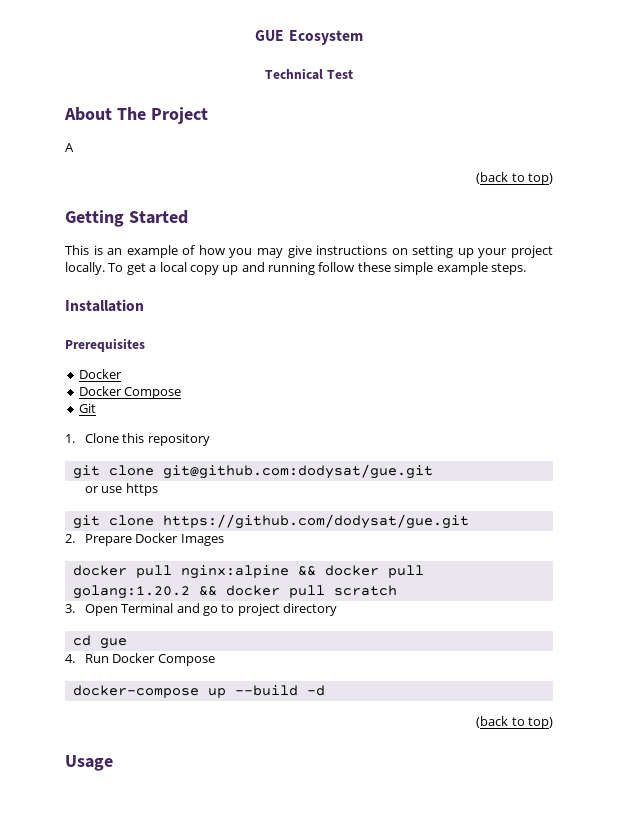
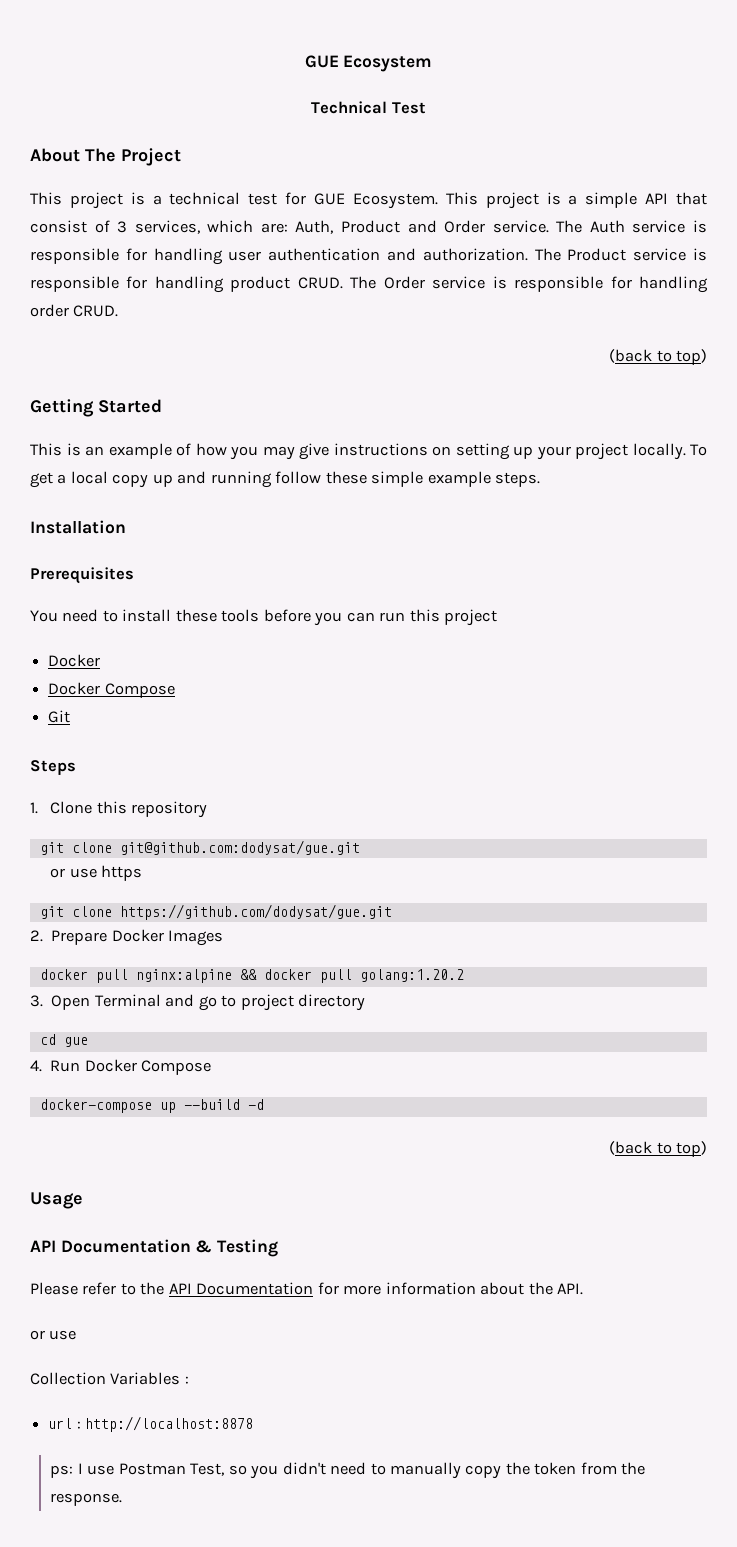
- A
+ This project is a technical test for GUE Ecosystem. This project is a simple API that consist of 3 services, which are: Auth, Product and Order service. The Auth service is responsible for handling user authentication and authorization. The Product service is responsible for handling product CRUD. The Order service is responsible for handling order CRUD.
+ You need to install these tools before you can run this project
+ Steps
- docker pull nginx:alpine && docker pull golang:1.20.2 && docker pull scratch
+ docker pull nginx:alpine && docker pull golang:1.20.2
+ API Documentation & Testing
+ Please refer to the API Documentation for more information about the API.
+ or use
+ Collection Variables :
+ url : http://localhost:8878
+ ps: I use Postman Test, so you didn't need to manually copy the token from the response.

